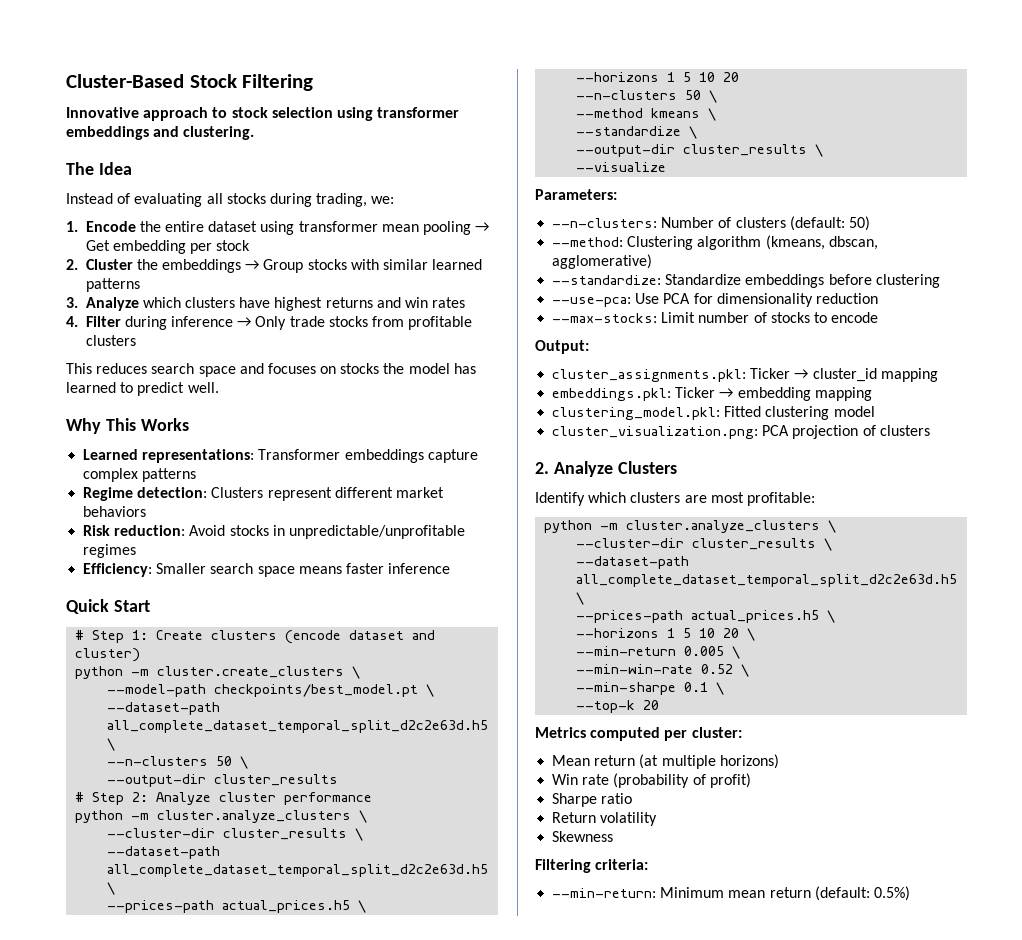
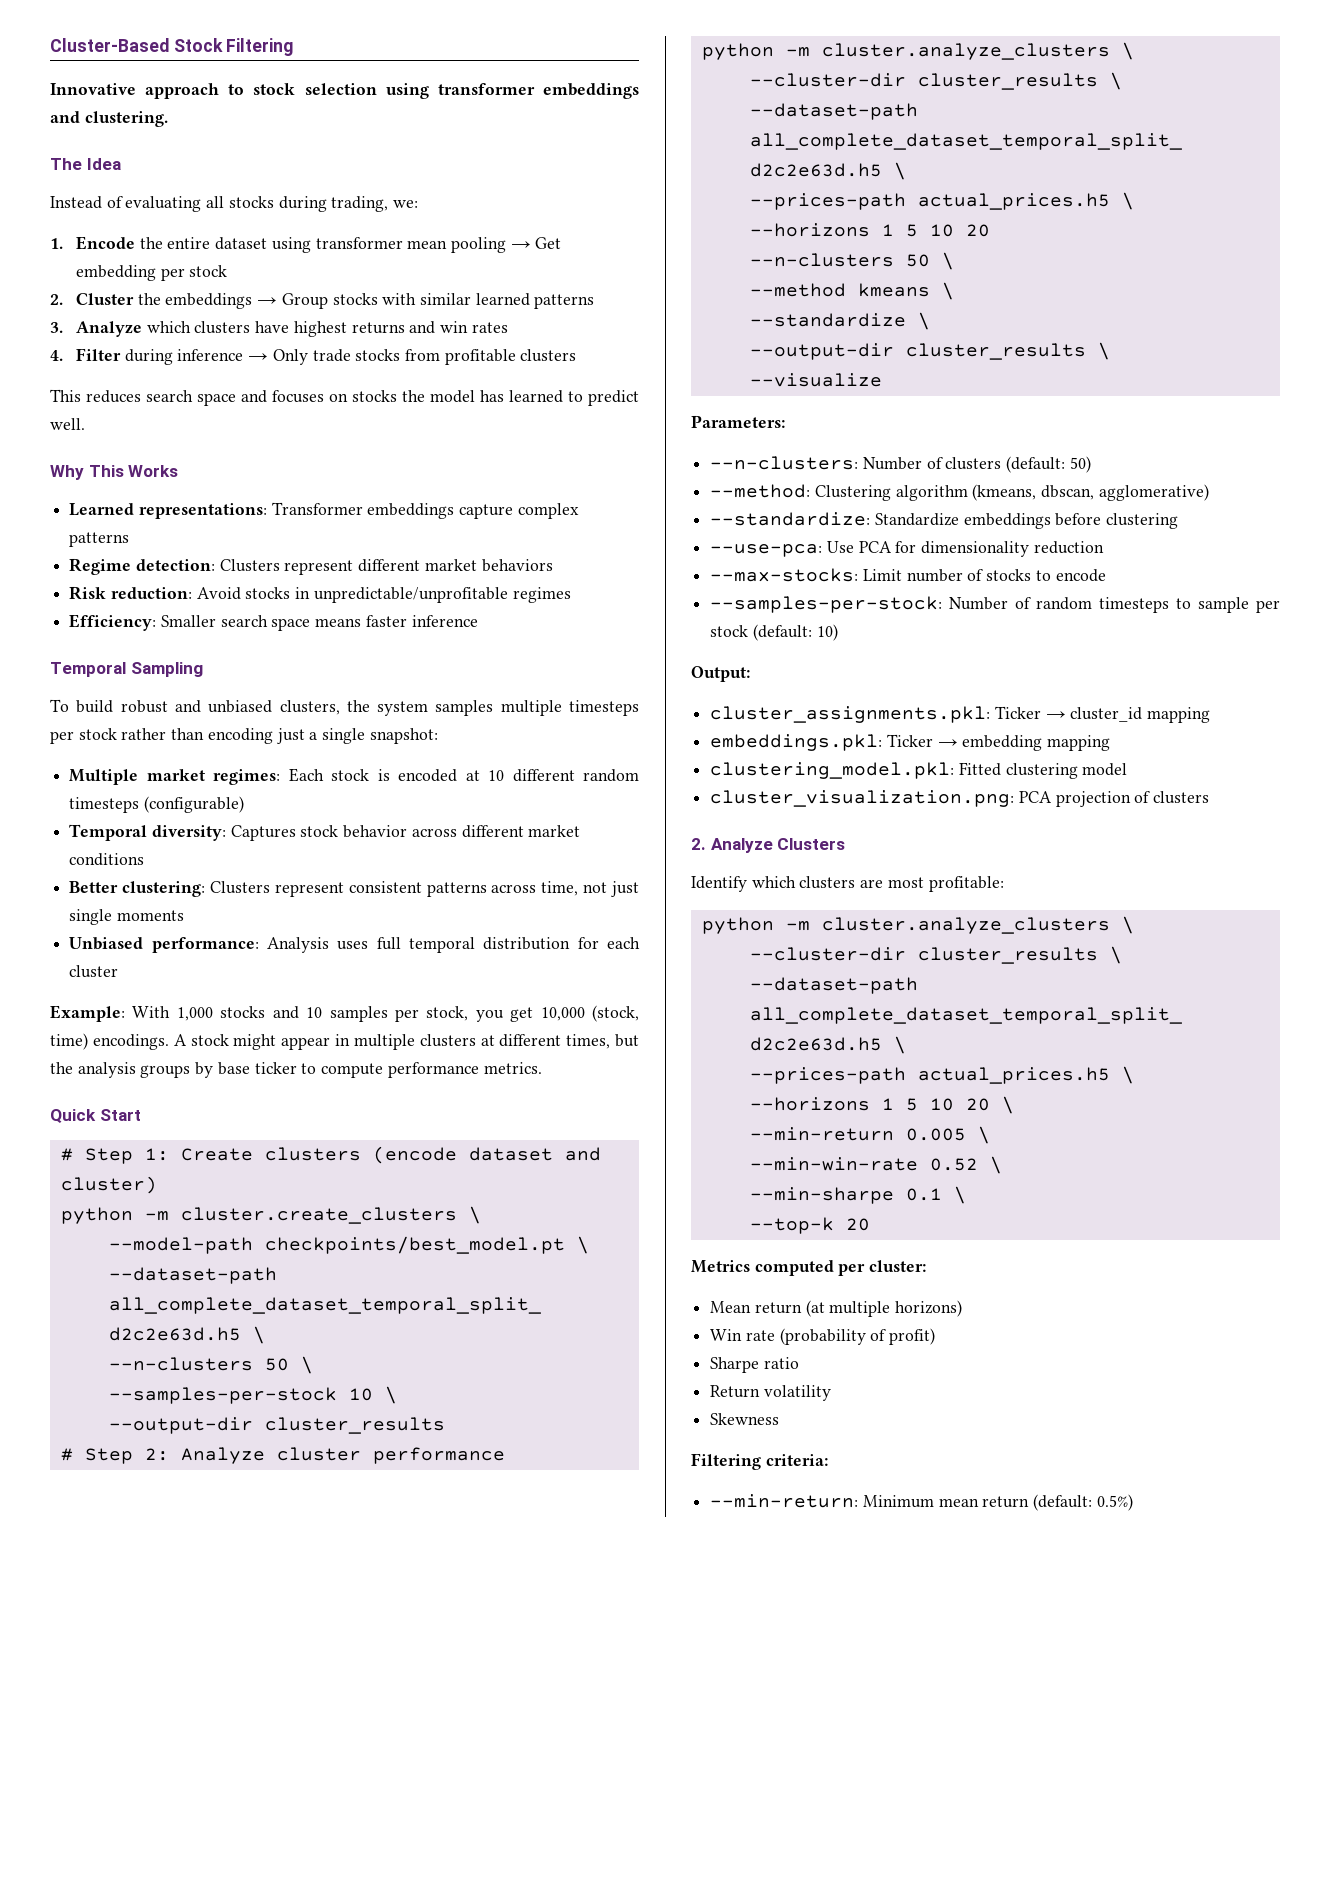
+ Temporal Sampling
+ To build robust and unbiased clusters, the system samples multiple timesteps per stock rather than encoding just a single snapshot:
+ Multiple market regimes: Each stock is encoded at 10 different random timesteps (configurable)
+ Temporal diversity: Captures stock behavior across different market conditions
+ Better clustering: Clusters represent consistent patterns across time, not just single moments
+ Unbiased performance: Analysis uses full temporal distribution for each cluster
+ Example: With 1,000 stocks and 10 samples per stock, you get 10,000 (stock, time) encodings. A stock might appear in multiple clusters at different times, but the analysis groups by base ticker to compute performance metrics.
+ --samples-per-stock 10 \
+ --samples-per-stock: Number of random timesteps to sample per stock (default: 10)

